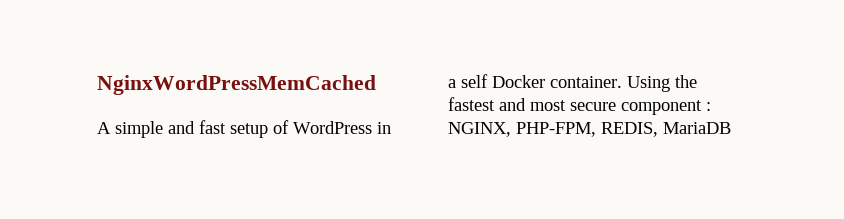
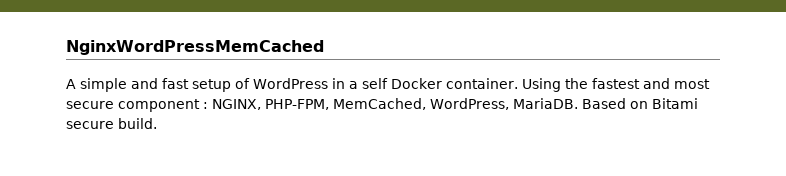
- Using the fastest and most secure component : NGINX, PHP-FPM, REDIS, MariaDB
+ Using the fastest and most secure component : NGINX, PHP-FPM, MemCached, WordPress, MariaDB. Based on Bitami secure build.

